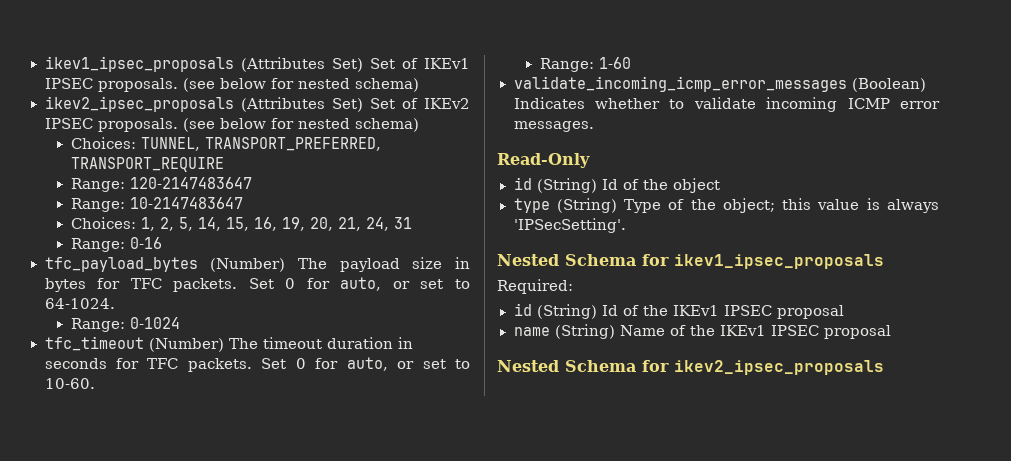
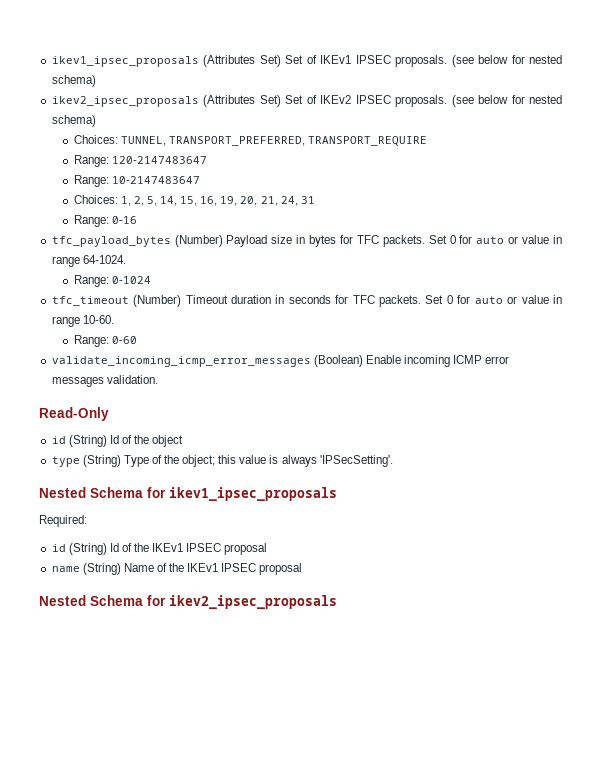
- tfc_payload_bytes (Number) The payload size in bytes for TFC packets.
+ tfc_payload_bytes (Number) Payload size in bytes for TFC packets.
- Set 0 for auto, or set to 64-1024.
+ Set 0 for auto or value in range 64-1024.
- tfc_timeout (Number) The timeout duration in seconds for TFC packets.
+ tfc_timeout (Number) Timeout duration in seconds for TFC packets.
- Set 0 for auto, or set to 10-60.
+ Set 0 for auto or value in range 10-60.
- Range: 1-60
+ Range: 0-60
- validate_incoming_icmp_error_messages (Boolean) Indicates whether to validate incoming ICMP error messages.
+ validate_incoming_icmp_error_messages (Boolean) Enable incoming ICMP error messages validation.

